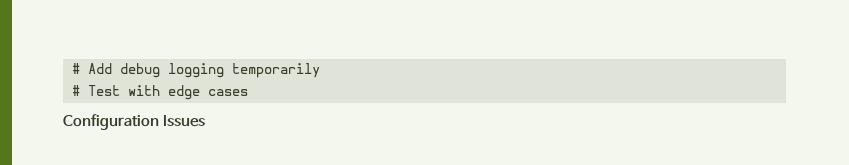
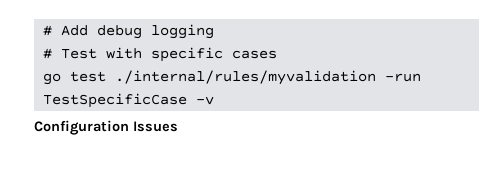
- # Add debug logging temporarily
+ # Add debug logging
- # Test with edge cases
+ # Test with specific cases
+ go test ./internal/rules/myvalidation -run TestSpecificCase -v

